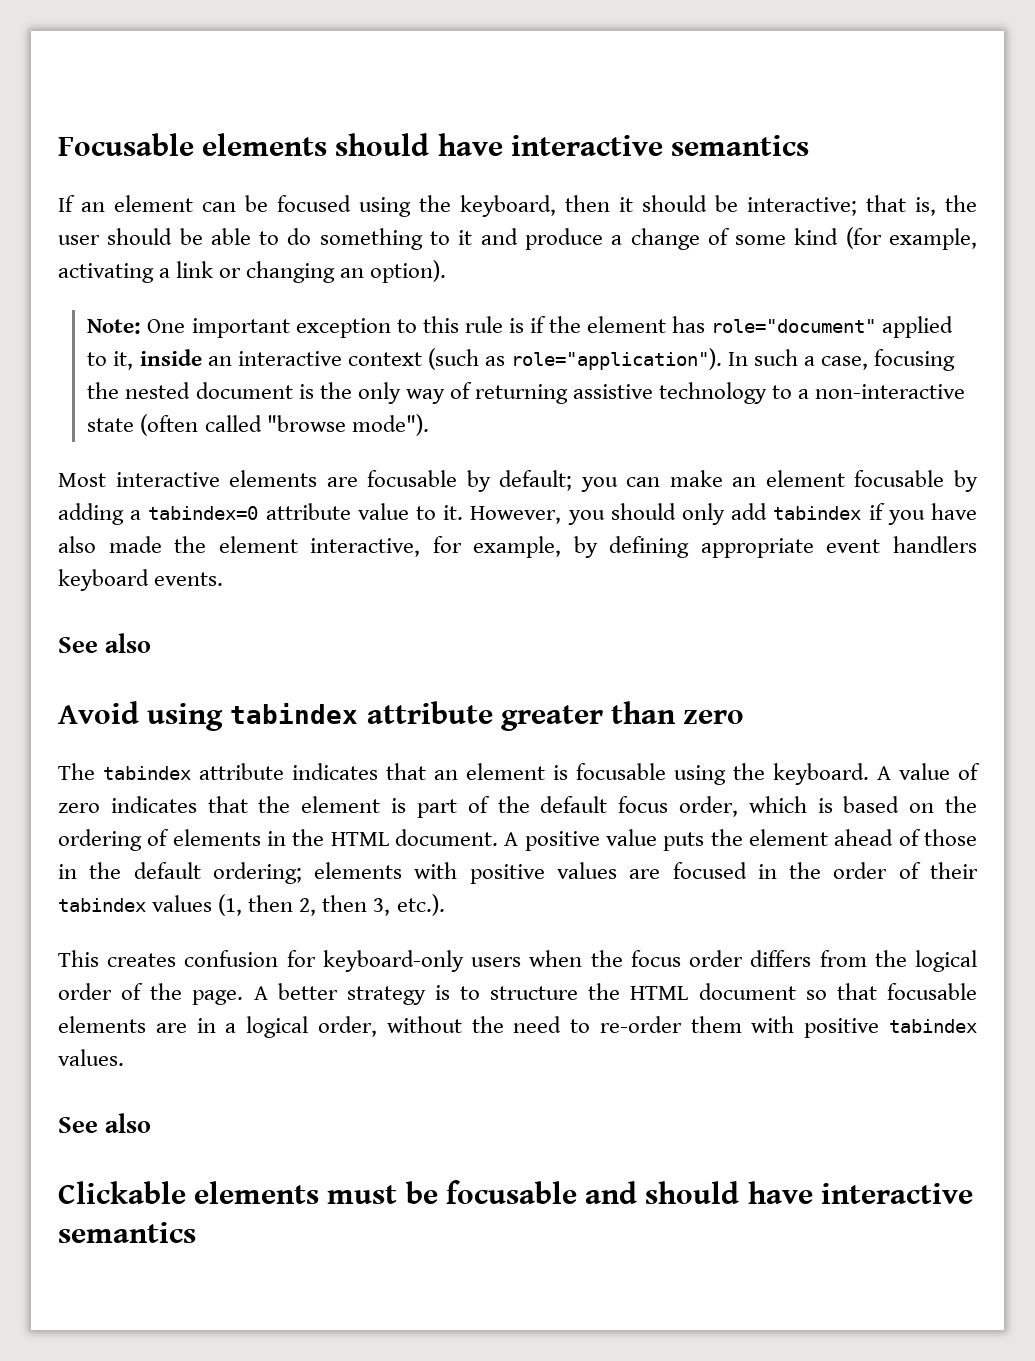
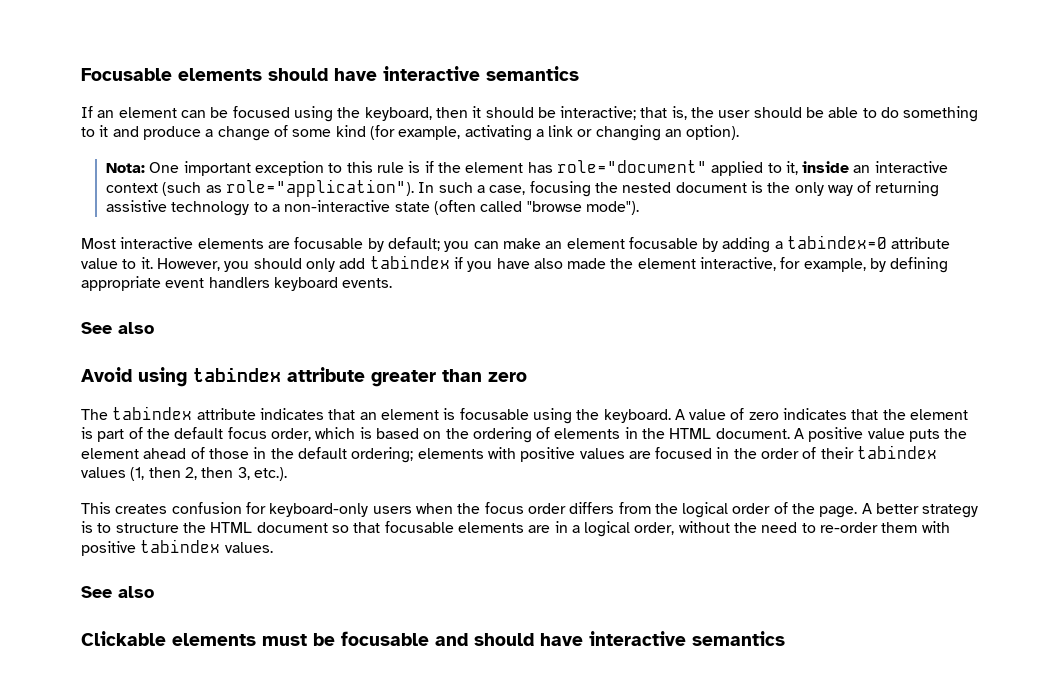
- Note: One important exception to this rule is if the element has role="document" applied to it, inside an interactive context (such as role="application").
+ Nota: One important exception to this rule is if the element has role="document" applied to it, inside an interactive context (such as role="application").

